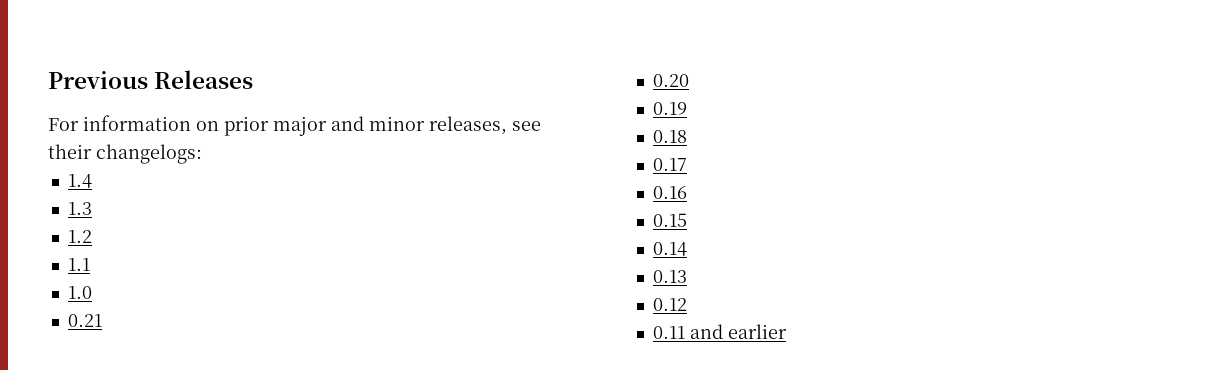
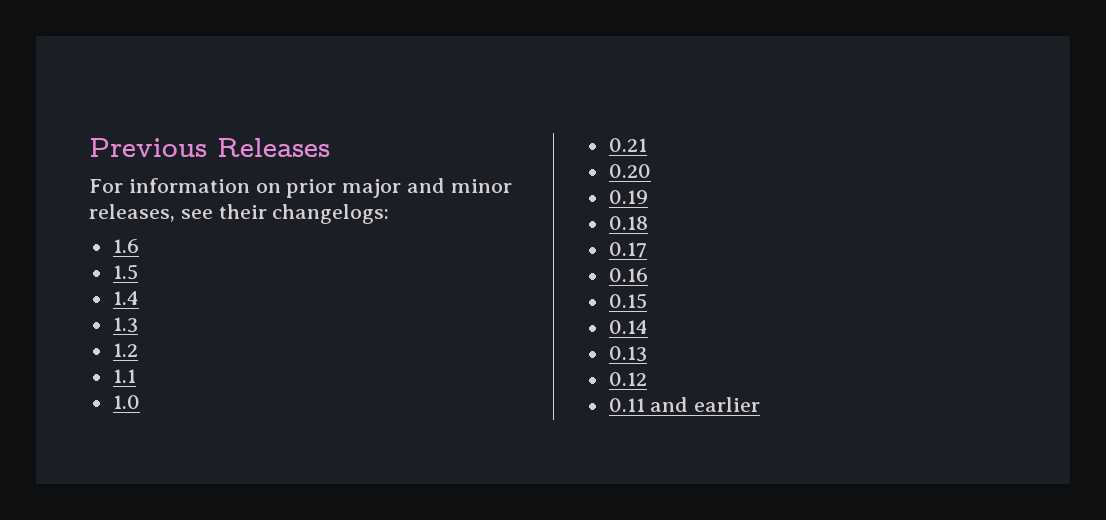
+ 1.6
+ 1.5

